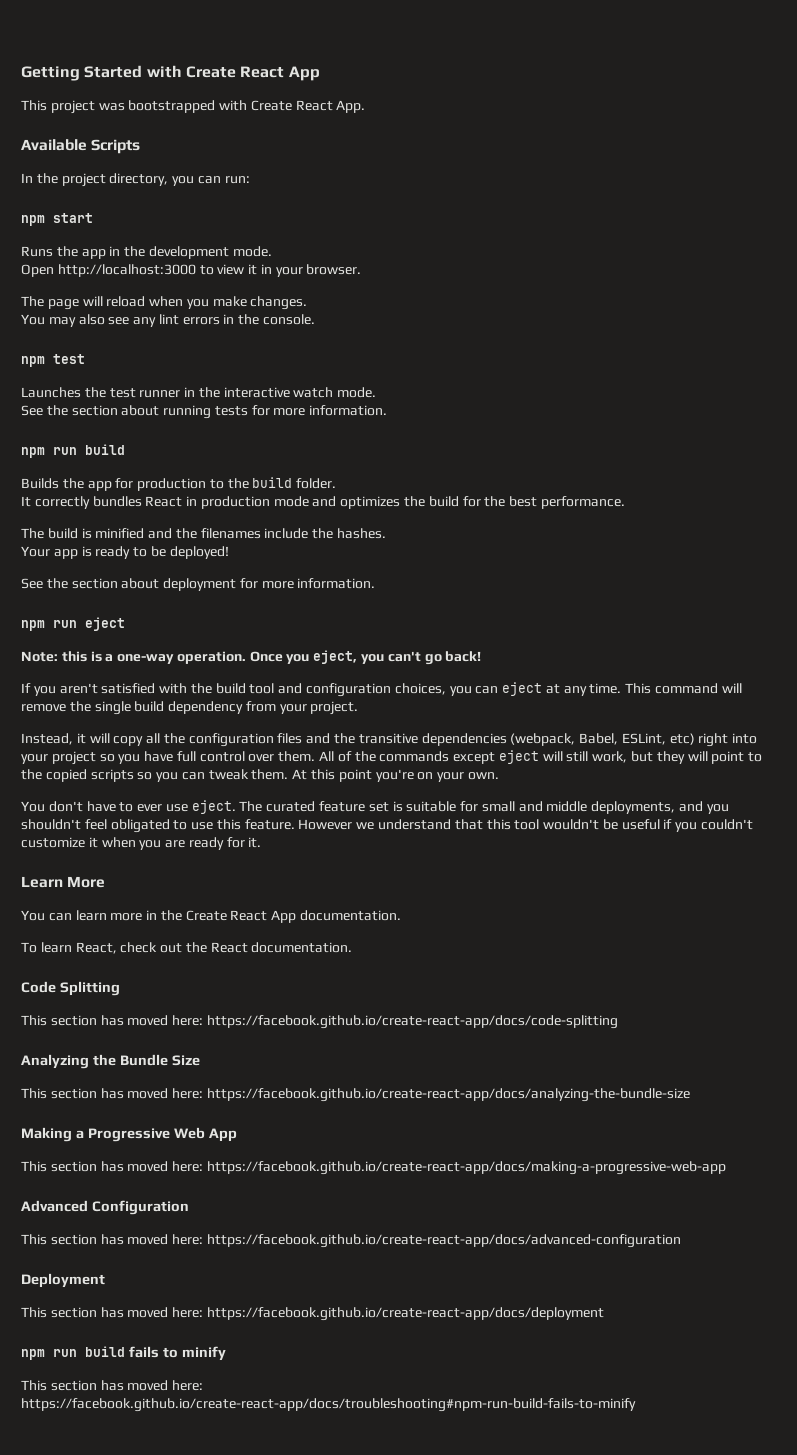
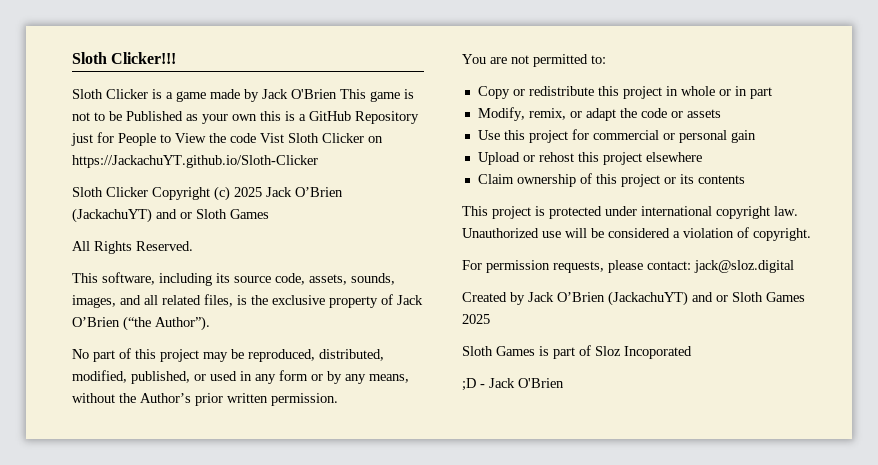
- Getting Started with Create React App
- This project was bootstrapped with Create React App.
- Available Scripts
- In the project directory, you can run:
- npm start
- Runs the app in the development mode.
- Open http://localhost:3000 to view it in your browser.
- The page will reload when you make changes.
- You may also see any lint errors in the console.
- npm test
- Launches the test runner in the interactive watch mode.
- See the section about running tests for more information.
- npm run build
- Builds the app for production to the build folder.
- It correctly bundles React in production mode and optimizes the build for the best performance.
- The build is minified and the filenames include the hashes.
- Your app is ready to be deployed!
- See the section about deployment for more information.
- npm run eject
- Note: this is a one-way operation. Once you eject, you can't go back!
- If you aren't satisfied with the build tool and configuration choices, you can eject at any time. This command will remove the single build dependency from your project.
- Instead, it will copy all the configuration files and the transitive dependencies (webpack, Babel, ESLint, etc) right into your project so you have full control over them. All of the commands except eject will still work, but they will point to the copied scripts so you can tweak them. At this point you're on your own.
- You don't have to ever use eject. The curated feature set is suitable for small and middle deployments, and you shouldn't feel obligated to use this feature. However we understand that this tool wouldn't be useful if you couldn't customize it when you are ready for it.
- Learn More
- You can learn more in the Create React App documentation.
- To learn React, check out the React documentation.
- Code Splitting
- This section has moved here: https://facebook.github.io/create-react-app/docs/code-splitting
- Analyzing the Bundle Size
- This section has moved here: https://facebook.github.io/create-react-app/docs/analyzing-the-bundle-size
- Making a Progressive Web App
- This section has moved here: https://facebook.github.io/create-react-app/docs/making-a-progressive-web-app
- Advanced Configuration
- This section has moved here: https://facebook.github.io/create-react-app/docs/advanced-configuration
- Deployment
- This section has moved here: https://facebook.github.io/create-react-app/docs/deployment
- npm run build fails to minify
- This section has moved here: https://facebook.github.io/create-react-app/docs/troubleshooting#npm-run-build-fails-to-minify
+ Sloth Clicker!!!
+ Sloth Clicker is a game made by Jack O'Brien This game is not to be Published as your own this is a GitHub Repository just for People to View the code Vist Sloth Clicker on https://JackachuYT.github.io/Sloth-Clicker
+ Sloth Clicker Copyright (c) 2025 Jack O’Brien (JackachuYT) and or Sloth Games
+ All Rights Reserved.
+ This software, including its source code, assets, sounds, images, and all related files, is the exclusive property of Jack O’Brien (“the Author”).
+ No part of this project may be reproduced, distributed, modified, published, or used in any form or by any means, without the Author’s prior written permission.
+ You are not permitted to:
+ Copy or redistribute this project in whole or in part
+ Modify, remix, or adapt the code or assets
+ Use this project for commercial or personal gain
+ Upload or rehost this project elsewhere
+ Claim ownership of this project or its contents
+ This project is protected under international copyright law. Unauthorized use will be considered a violation of copyright.
+ For permission requests, please contact: jack@sloz.digital
+ Created by Jack O’Brien (JackachuYT) and or Sloth Games 2025
+ Sloth Games is part of Sloz Incoporated
+ ;D - Jack O'Brien

